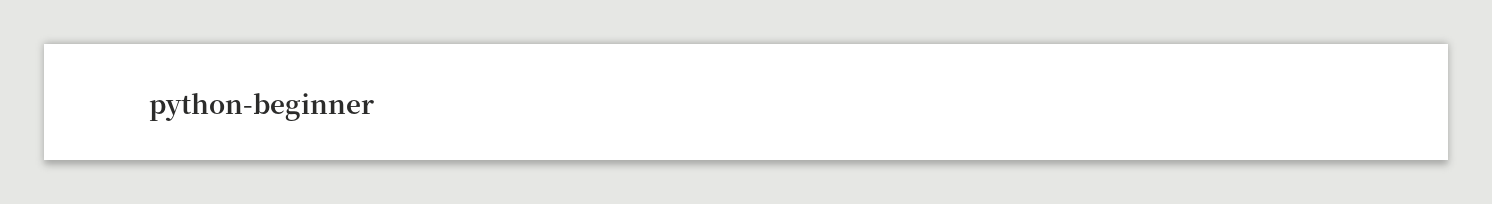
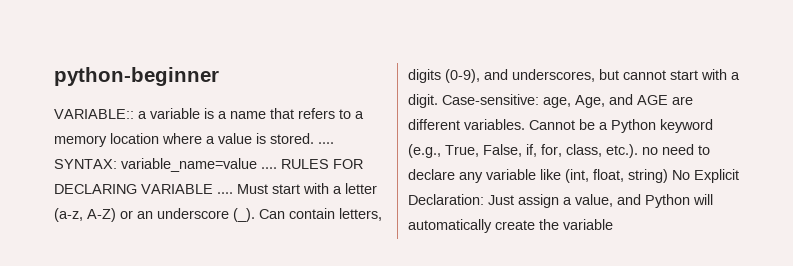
+ VARIABLE:: a variable is a name that refers to a memory location where a value is stored. .... SYNTAX: variable_name=value .... RULES FOR DECLARING VARIABLE .... Must start with a letter (a-z, A-Z) or an underscore (_). Can contain letters, digits (0-9), and underscores, but cannot start with a digit. Case-sensitive: age, Age, and AGE are different variables. Cannot be a Python keyword (e.g., True, False, if, for, class, etc.). no need to declare any variable like (int, float, string) No Explicit Declaration: Just assign a value, and Python will automatically create the variable

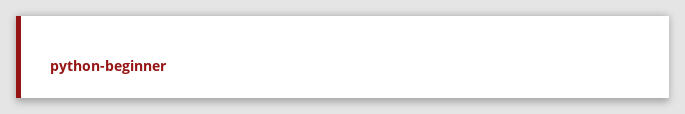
- VARIABLE:: a variable is a name that refers to a memory location where a value is stored. .... SYNTAX: variable_name=value .... RULES FOR DECLARING VARIABLE .... Must start with a letter (a-z, A-Z) or an underscore (_). Can contain letters, digits (0-9), and underscores, but cannot start with a digit. Case-sensitive: age, Age, and AGE are different variables. Cannot be a Python keyword (e.g., True, False, if, for, class, etc.). no need to declare any variable like (int, float, string) No Explicit Declaration: Just assign a value, and Python will automatically create the variable

